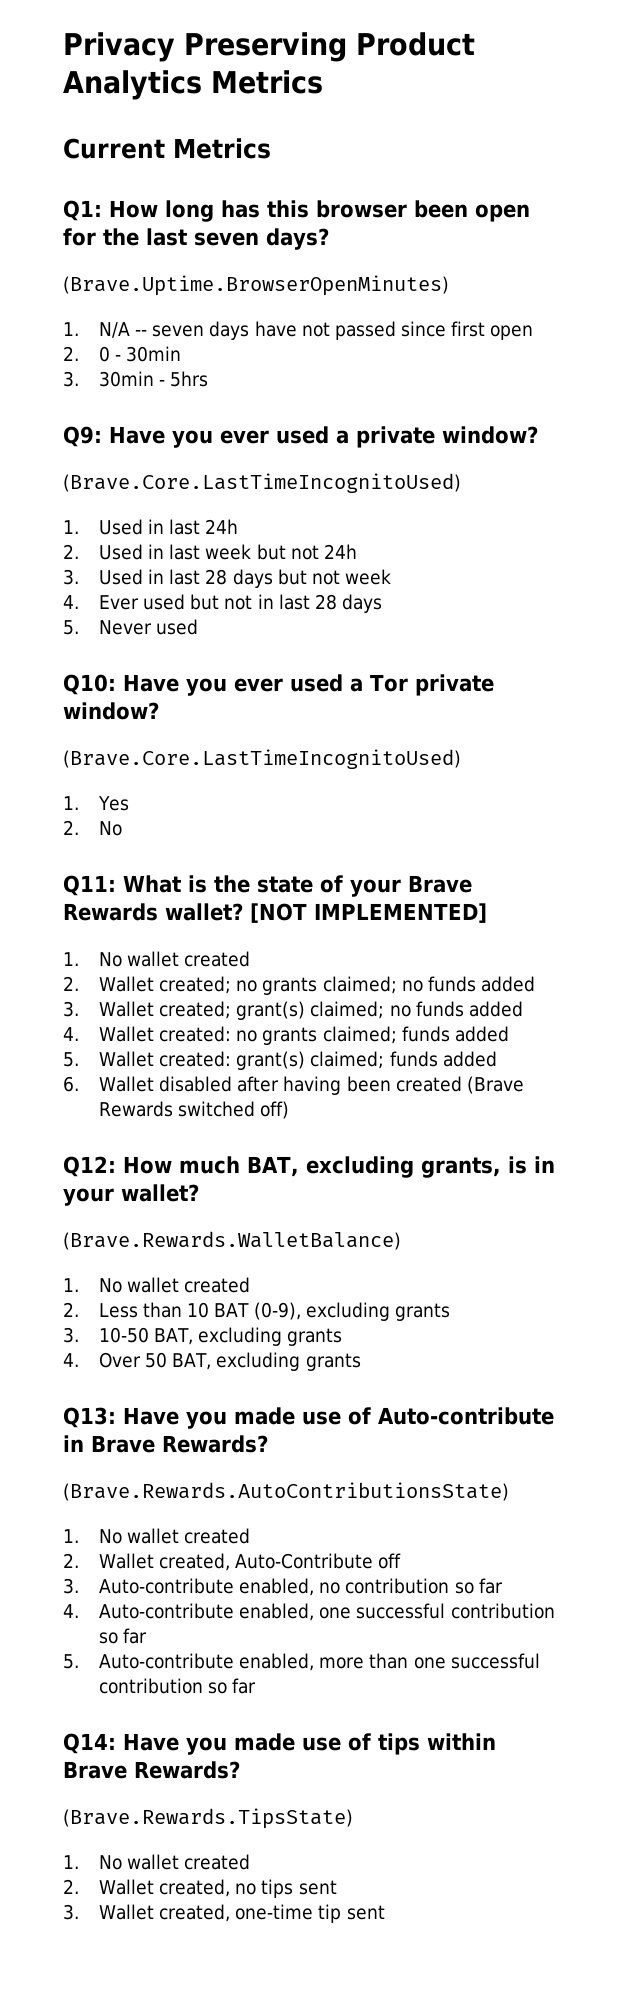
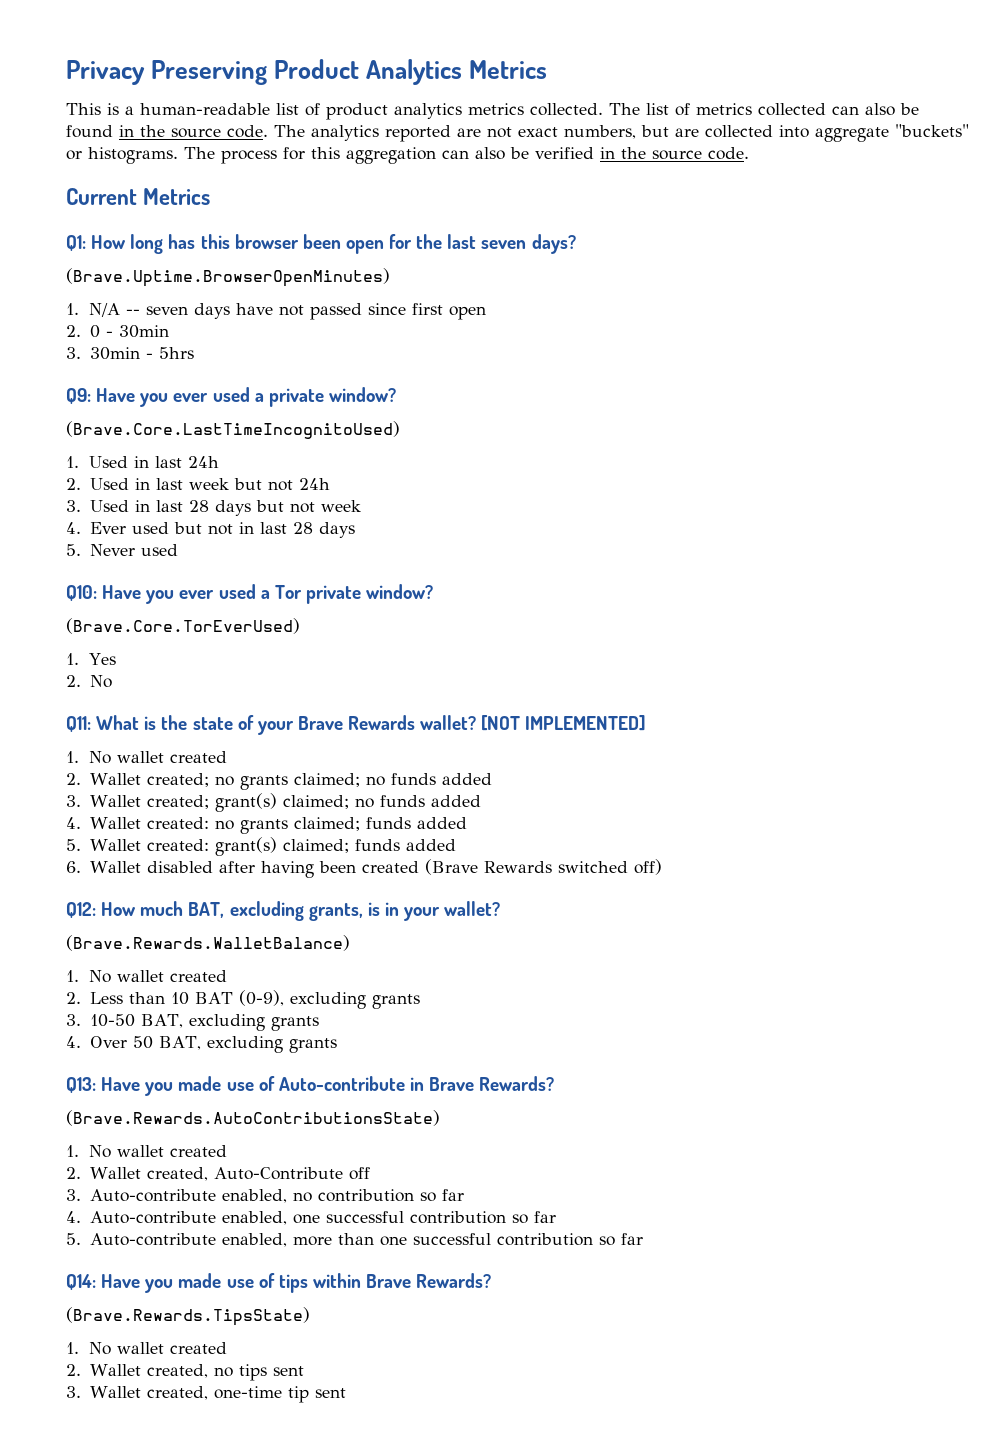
+ This is a human-readable list of product analytics metrics collected. The list of metrics collected can also be found in the source code. The analytics reported are not exact numbers, but are collected into aggregate "buckets" or histograms. The process for this aggregation can also be verified in the source code.
  Q10: Have you ever used a Tor private window?
- (Brave.Core.LastTimeIncognitoUsed)
+ (Brave.Core.TorEverUsed)

